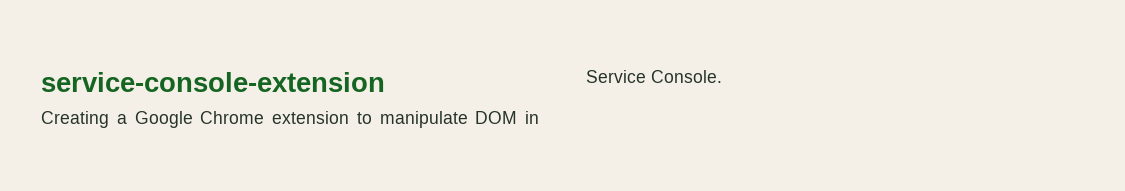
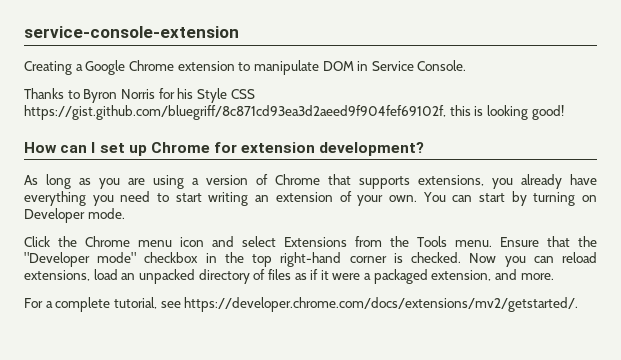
+ Thanks to Byron Norris for his Style CSS https://gist.github.com/bluegriff/8c871cd93ea3d2aeed9f904fef69102f, this is looking good!
+ How can I set up Chrome for extension development?
+ As long as you are using a version of Chrome that supports extensions, you already have everything you need to start writing an extension of your own. You can start by turning on Developer mode.
+ Click the Chrome menu icon and select Extensions from the Tools menu. Ensure that the "Developer mode" checkbox in the top right-hand corner is checked. Now you can reload extensions, load an unpacked directory of files as if it were a packaged extension, and more.
+ For a complete tutorial, see https://developer.chrome.com/docs/extensions/mv2/getstarted/.

